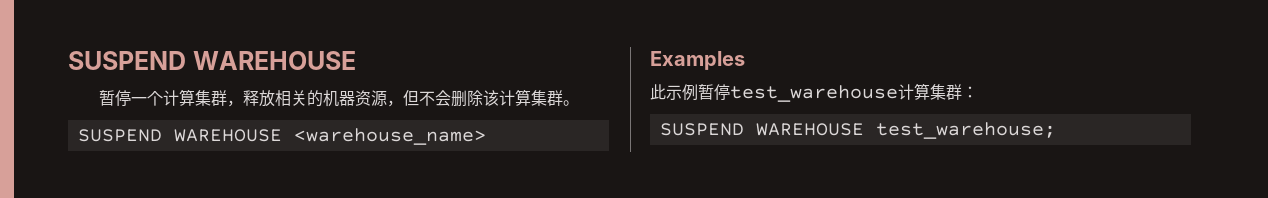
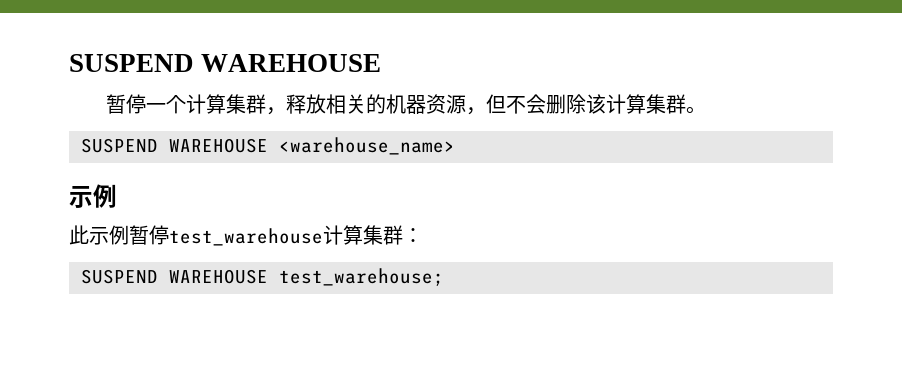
  SUSPEND WAREHOUSE <warehouse_name>
- Examples
+ 示例

